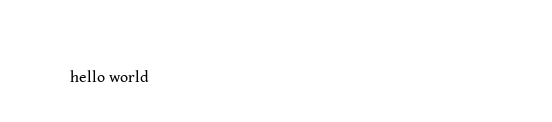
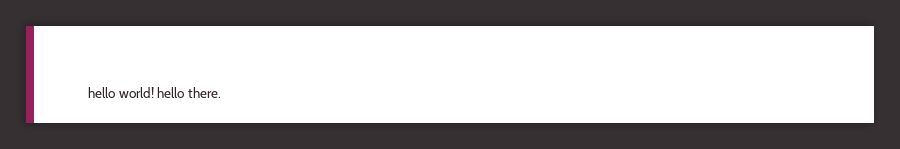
- hello world
+ hello world! hello there.

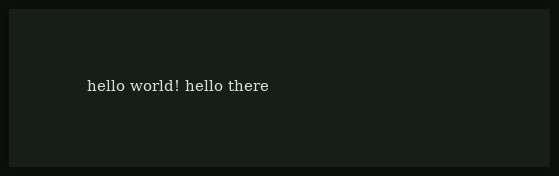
- hello world! hello there.
+ hello world! hello there

